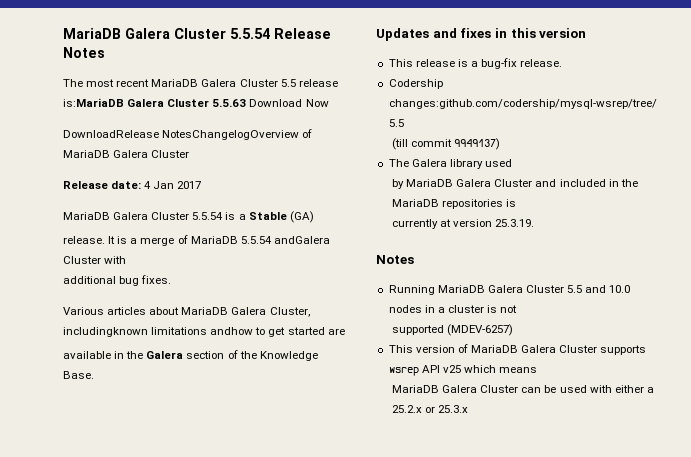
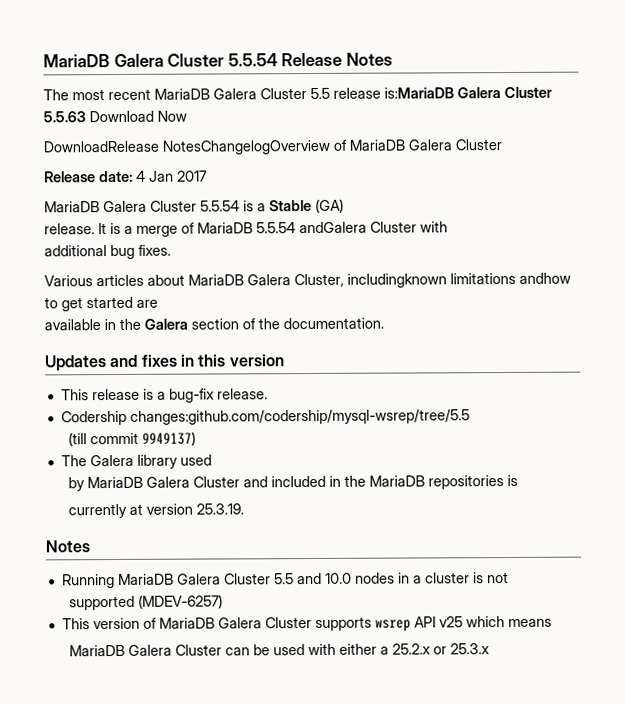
- available in the Galera section of the Knowledge Base.
+ available in the Galera section of the documentation.

